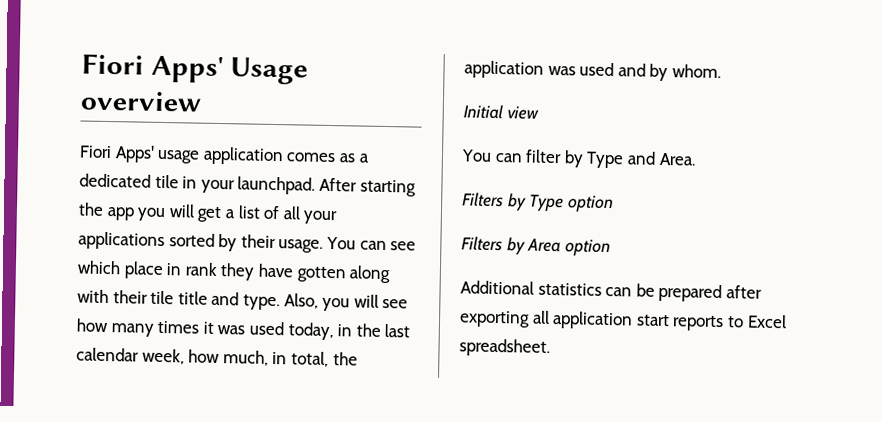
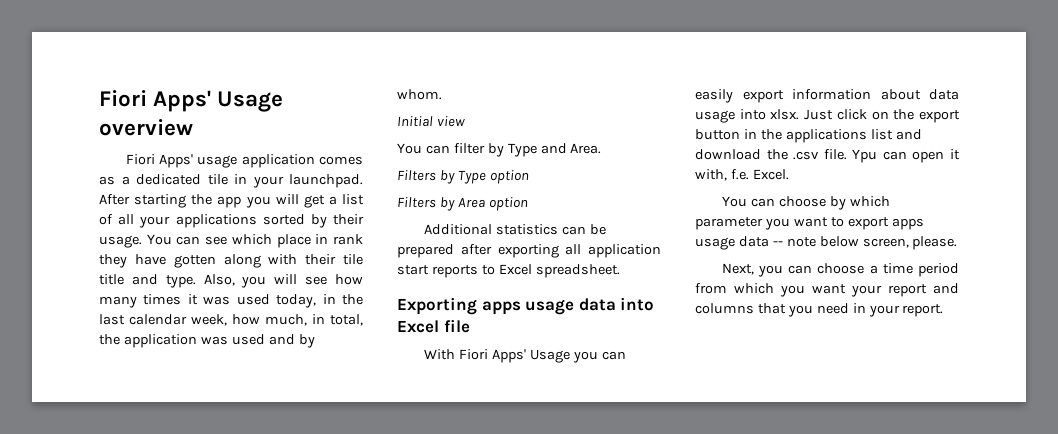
+ Exporting apps usage data into Excel file
+ With Fiori Apps' Usage you can easily export information about data usage into xlsx. Just click on the export button in the applications list and download the .csv file. Ypu can open it with, f.e. Excel.
+ You can choose by which parameter you want to export apps usage data -- note below screen, please.
+ Next, you can choose a time period from which you want your report and columns that you need in your report.

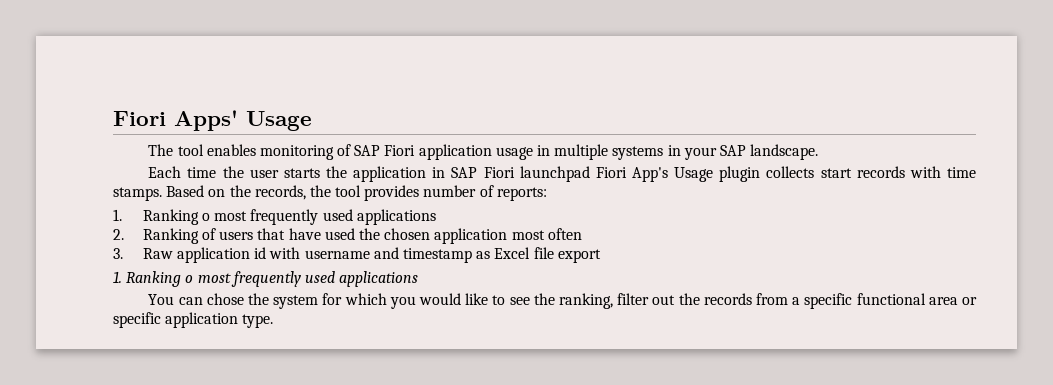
- Fiori Apps' Usage overview
- Fiori Apps' usage application comes as a dedicated tile in your launchpad. After starting the app you will get a list of all your applications sorted by their usage. You can see which place in rank they have gotten along with their tile title and type. Also, you will see how many times it was used today, in the last calendar week, how much, in total, the application was used and by whom.
- Initial view
- You can filter by Type and Area.
- Filters by Type option
- Filters by Area option
- Additional statistics can be prepared after exporting all application start reports to Excel spreadsheet.
- Exporting apps usage data into Excel file
- With Fiori Apps' Usage you can easily export information about data usage into xlsx. Just click on the export button in the applications list and download the .csv file. Ypu can open it with, f.e. Excel.
- You can choose by which parameter you want to export apps usage data -- note below screen, please.
- Next, you can choose a time period from which you want your report and columns that you need in your report.
+ Fiori Apps' Usage
+ The tool enables monitoring of SAP Fiori application usage in multiple systems in your SAP landscape.
+ Each time the user starts the application in SAP Fiori launchpad Fiori App's Usage plugin collects start records with time stamps. Based on the records, the tool provides number of reports:
+ 1. Ranking o most frequently used applications
+ 2. Ranking of users that have used the chosen application most often
+ 3. Raw application id with username and timestamp as Excel file export
+ 1. Ranking o most frequently used applications
+ You can chose the system for which you would like to see the ranking, filter out the records from a specific functional area or specific application type.

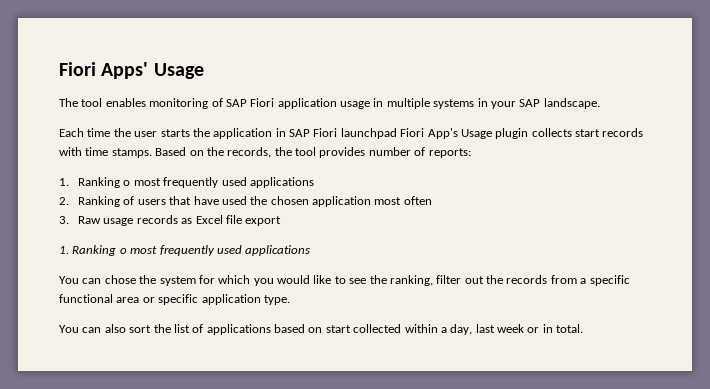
- 3. Raw application id with username and timestamp as Excel file export
+ 3. Raw usage records as Excel file export
+ You can also sort the list of applications based on start collected within a day, last week or in total.

